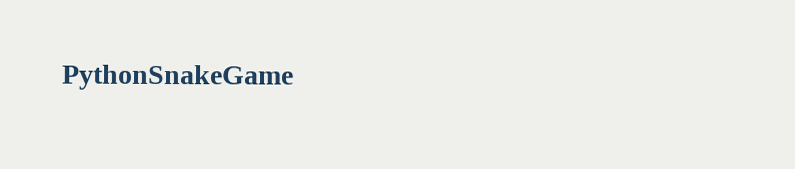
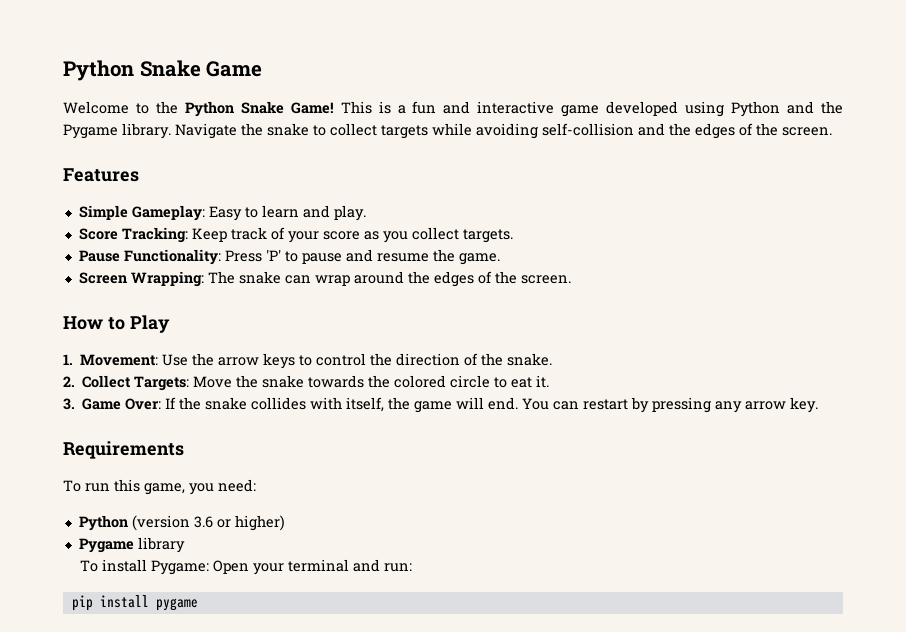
- PythonSnakeGame
+ Python Snake Game
+ Welcome to the Python Snake Game! This is a fun and interactive game developed using Python and the Pygame library. Navigate the snake to collect targets while avoiding self-collision and the edges of the screen.
+ Features
+ Simple Gameplay: Easy to learn and play.
+ Score Tracking: Keep track of your score as you collect targets.
+ Pause Functionality: Press 'P' to pause and resume the game.
+ Screen Wrapping: The snake can wrap around the edges of the screen.
+ How to Play
+ 1. Movement: Use the arrow keys to control the direction of the snake.
+ 2. Collect Targets: Move the snake towards the colored circle to eat it.
+ 3. Game Over: If the snake collides with itself, the game will end. You can restart by pressing any arrow key.
+ Requirements
+ To run this game, you need:
+ Python (version 3.6 or higher)
+ Pygame library
+ To install Pygame: Open your terminal and run:
+ pip install pygame

